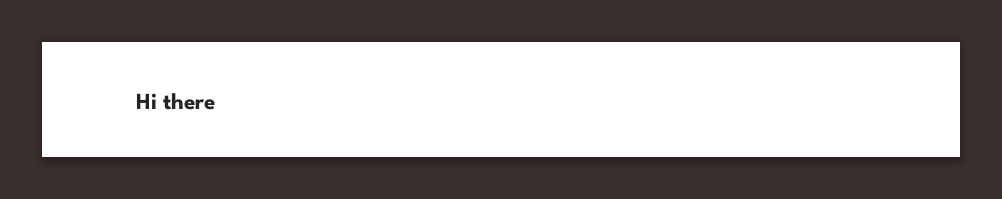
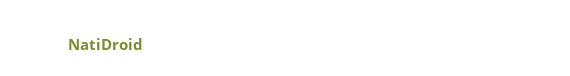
- Hi there
+ NatiDroid

